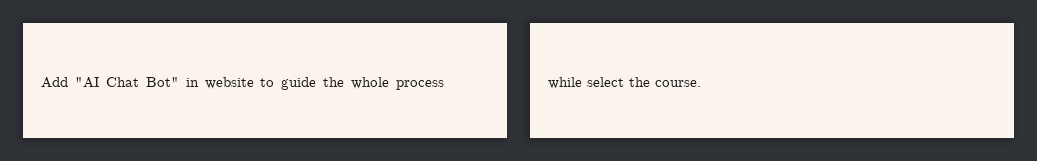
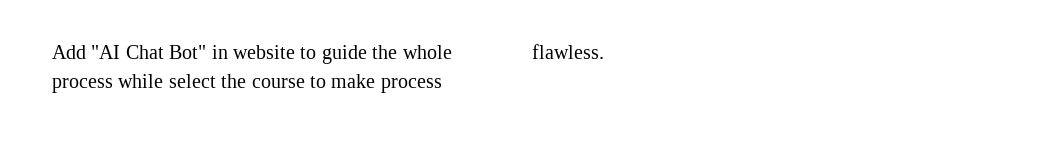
- Add "AI Chat Bot" in website to guide the whole process while select the course.
+ Add "AI Chat Bot" in website to guide the whole process while select the course to make process flawless.

